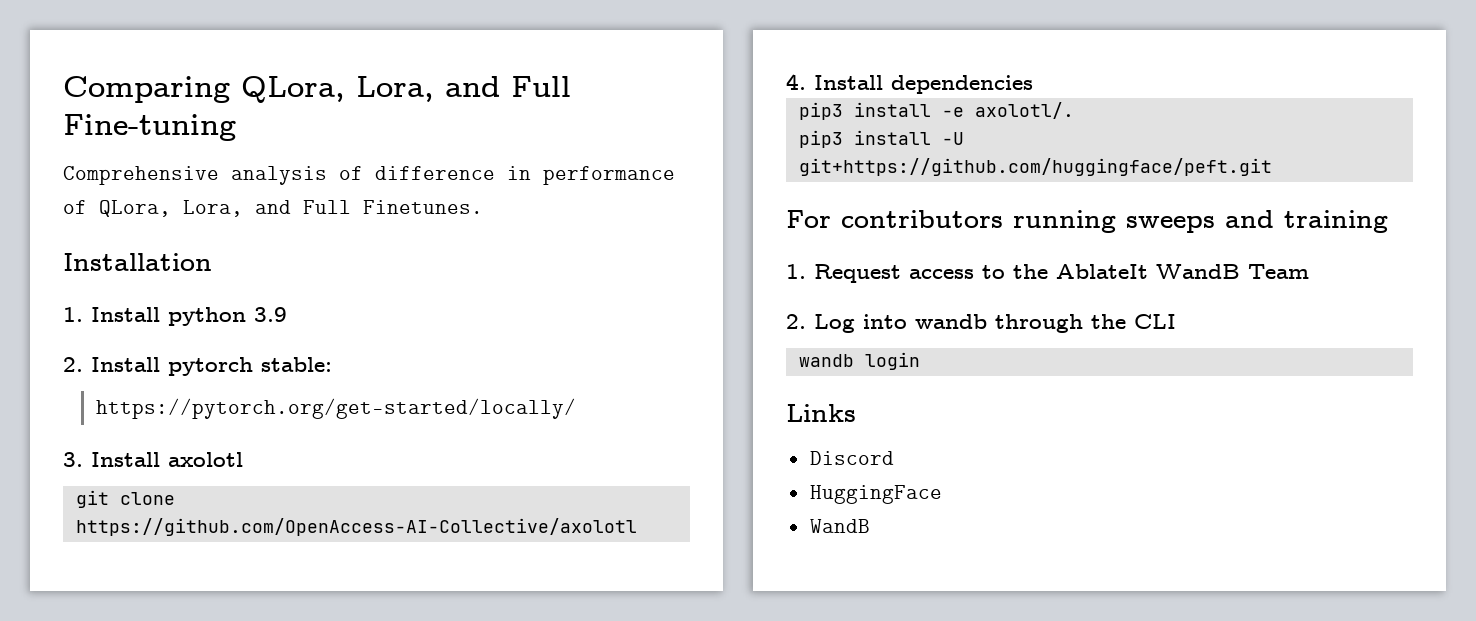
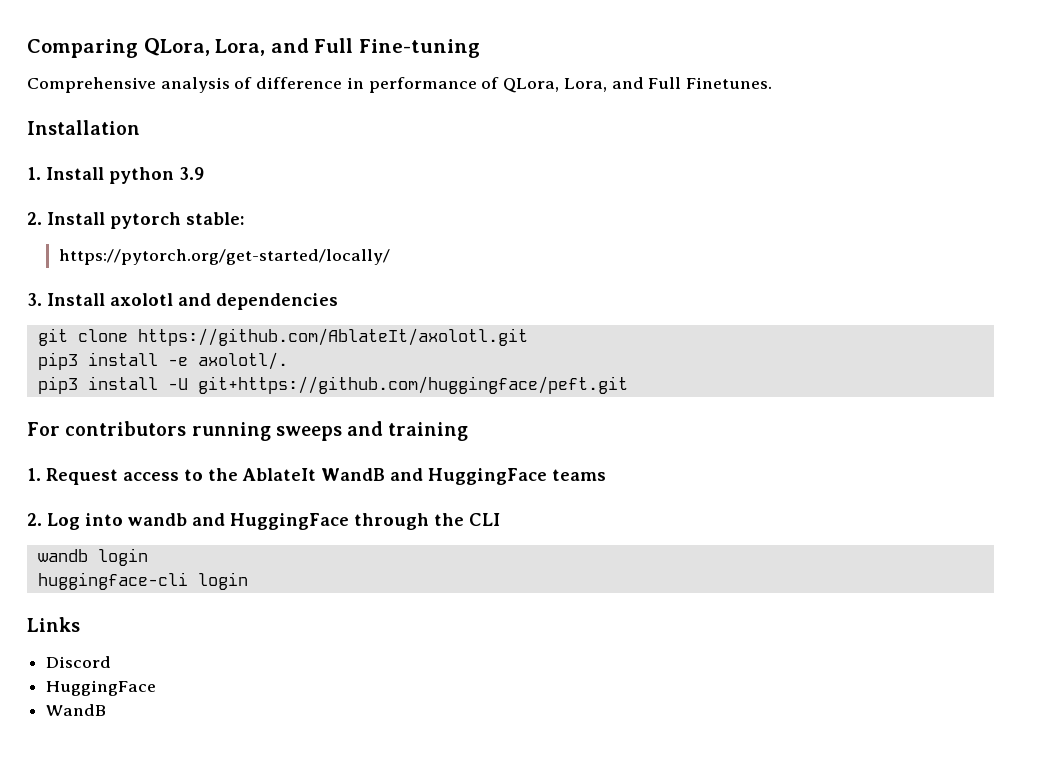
- 3. Install axolotl
+ 3. Install axolotl and dependencies
- git clone https://github.com/OpenAccess-AI-Collective/axolotl
- 4. Install dependencies
+ git clone https://github.com/AblateIt/axolotl.git
- 1. Request access to the AblateIt WandB Team
+ 1. Request access to the AblateIt WandB and HuggingFace teams
- 2. Log into wandb through the CLI
+ 2. Log into wandb and HuggingFace through the CLI
+ huggingface-cli login

